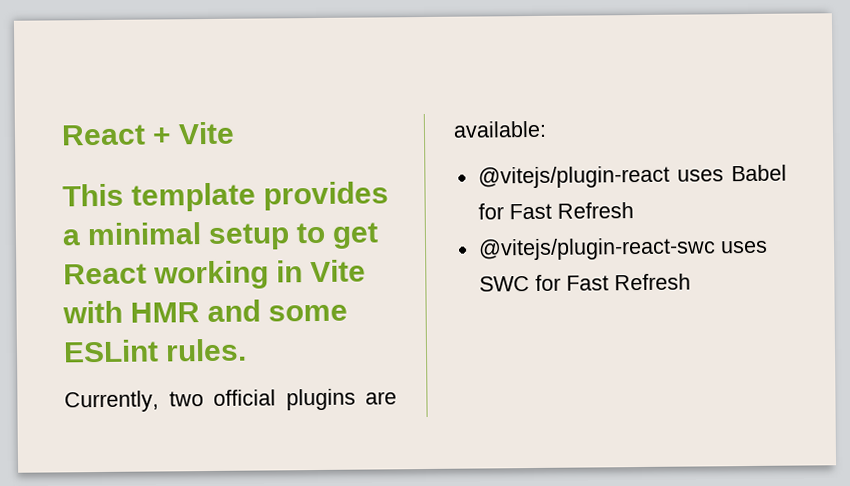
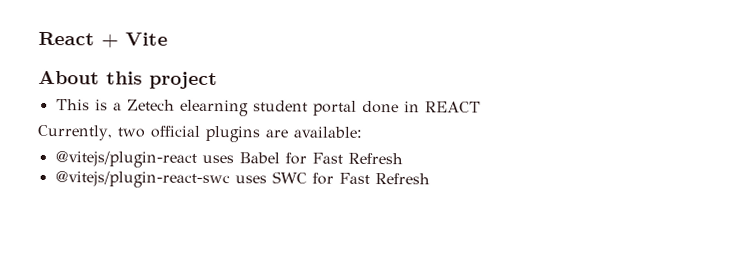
- This template provides a minimal setup to get React working in Vite with HMR and some ESLint rules.
+ About this project
+ This is a Zetech elearning student portal done in REACT

